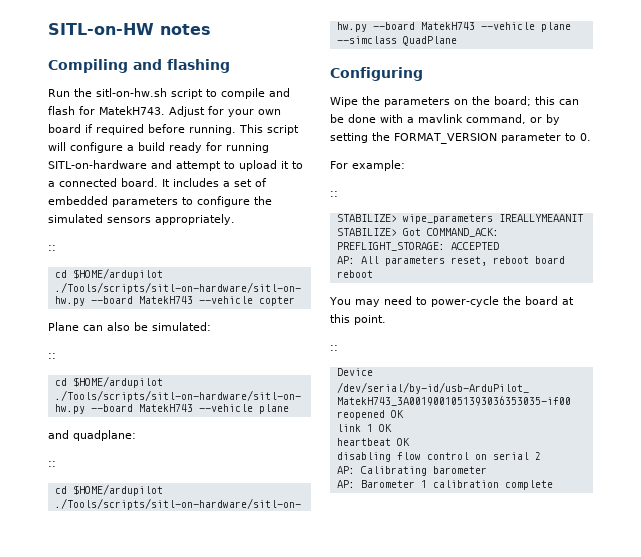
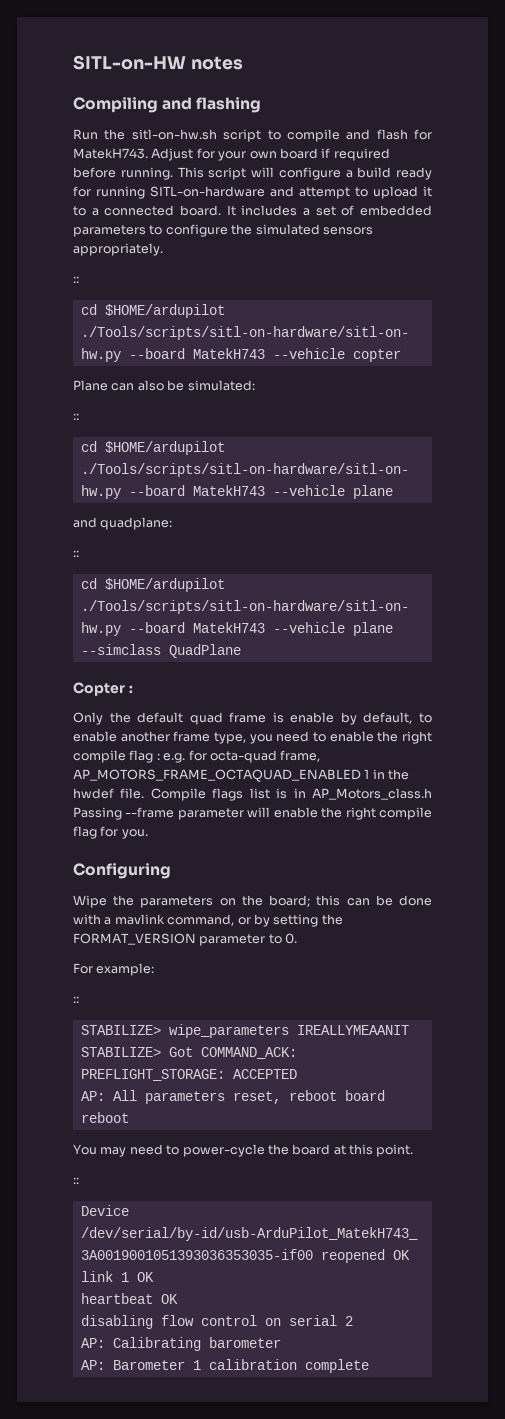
+ Copter :
+ Only the default quad frame is enable by default, to enable another frame type, you need to enable the right compile flag : e.g. for octa-quad frame, AP_MOTORS_FRAME_OCTAQUAD_ENABLED 1 in the hwdef file. Compile flags list is in AP_Motors_class.h Passing --frame parameter will enable the right compile flag for you.

